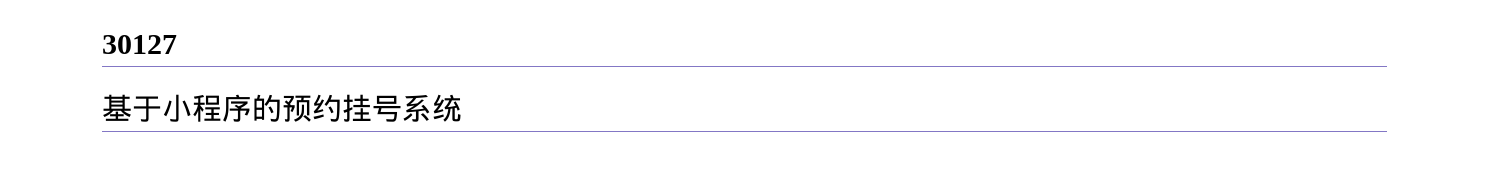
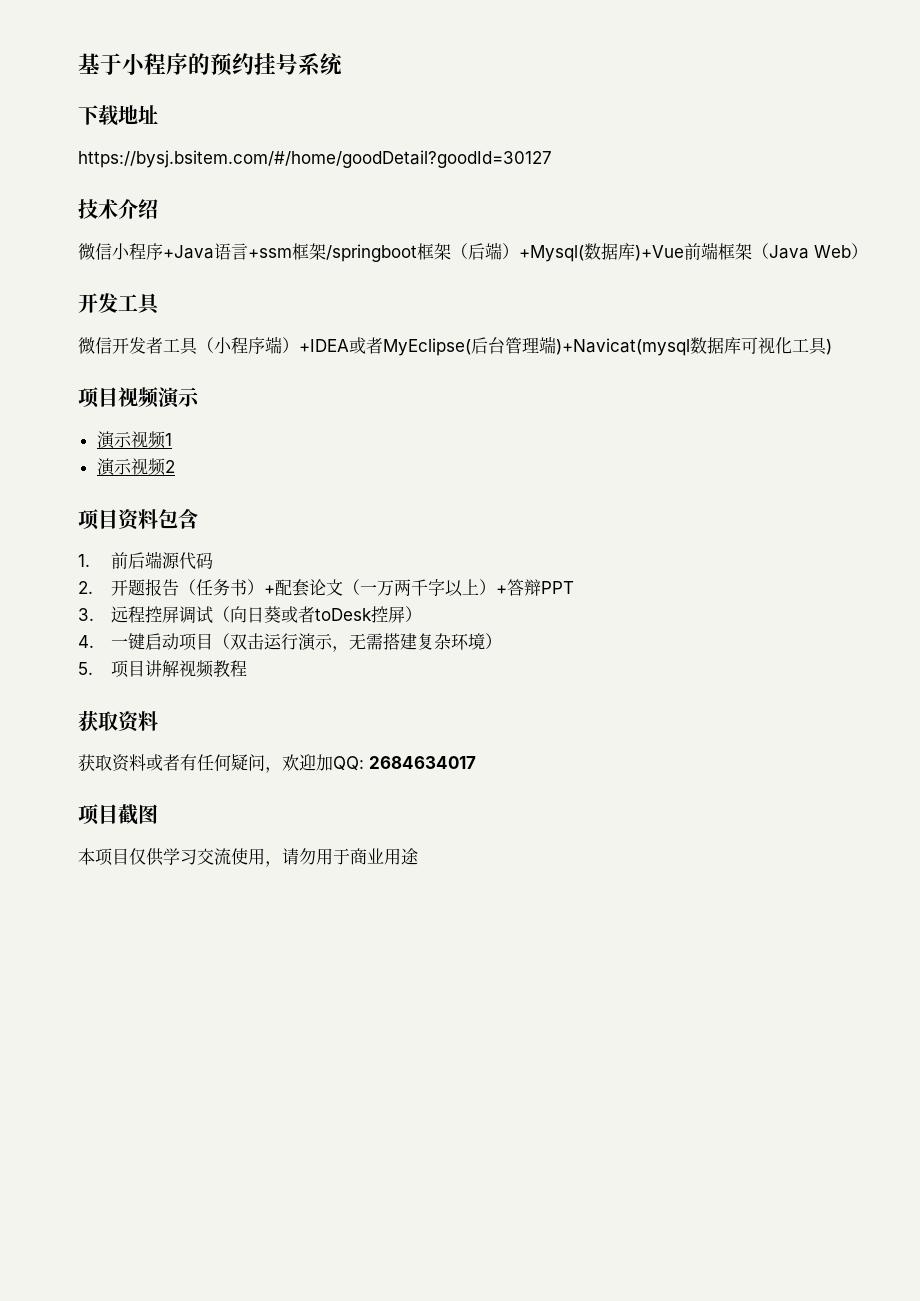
- 30127
+ 下载地址
+ https://bysj.bsitem.com/#/home/goodDetail?goodId=30127
+ 技术介绍
+ 微信小程序+Java语言+ssm框架/springboot框架（后端）+Mysql(数据库)+Vue前端框架（Java Web）
+ 开发工具
+ 微信开发者工具（小程序端）+IDEA或者MyEclipse(后台管理端)+Navicat(mysql数据库可视化工具)
+ 项目视频演示
+ 演示视频1
+ 演示视频2
+ 项目资料包含
+ 1.前后端源代码
+ 2.开题报告（任务书）+配套论文（一万两千字以上）+答辩PPT
+ 3.远程控屏调试（向日葵或者toDesk控屏）
+ 4.一键启动项目（双击运行演示，无需搭建复杂环境）
+ 5.项目讲解视频教程
+ 获取资料
+ 获取资料或者有任何疑问，欢迎加QQ: 2684634017
+ 项目截图
+ 本项目仅供学习交流使用，请勿用于商业用途

